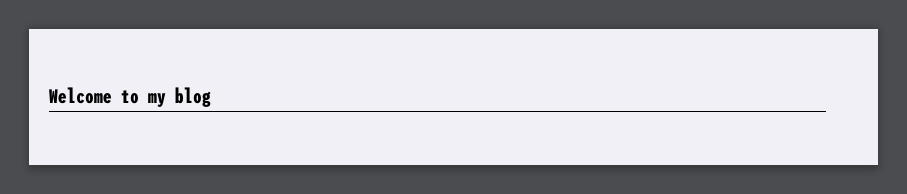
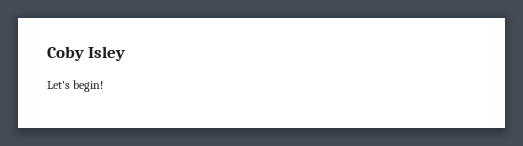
- Welcome to my blog
+ Coby Isley
+ Let's begin!

